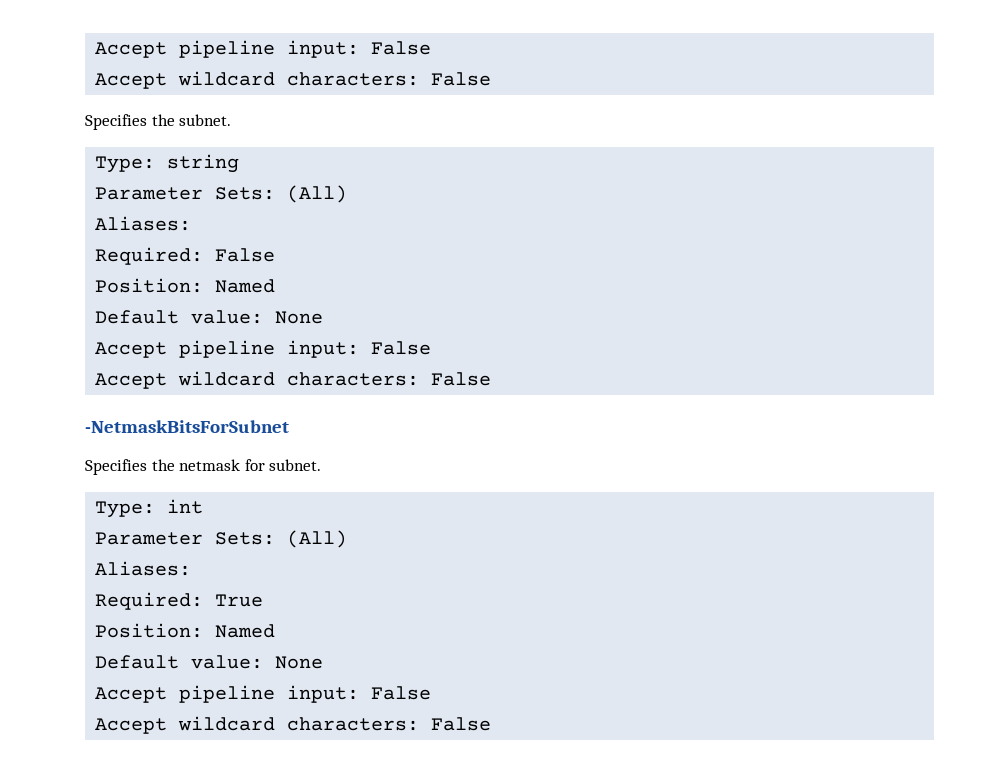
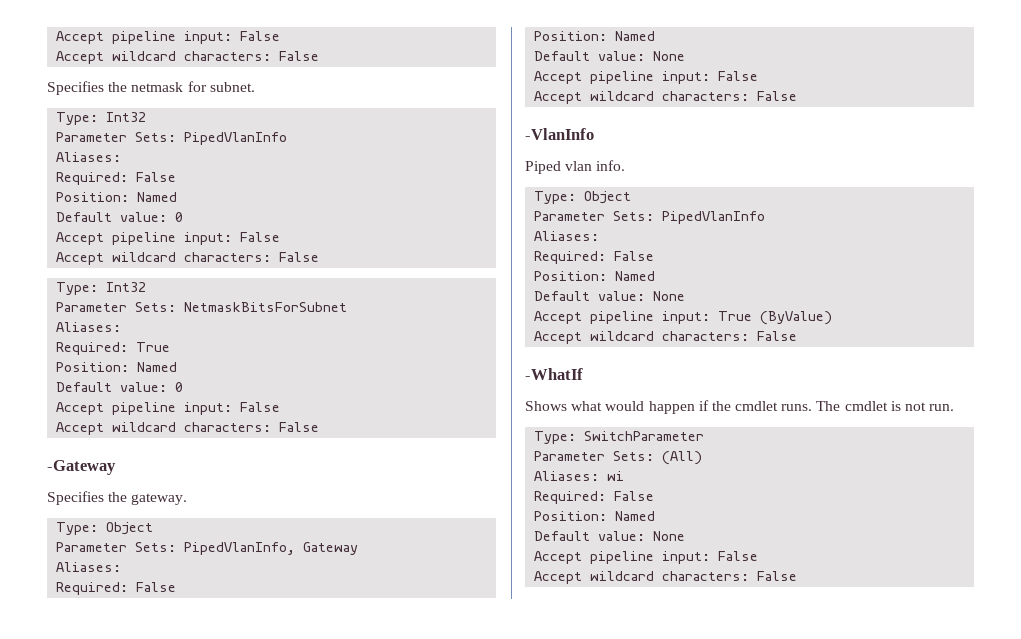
- Specifies the subnet.
- Type: string
- Parameter Sets: (All)
+ Specifies the netmask for subnet.
+ Type: Int32
+ Parameter Sets: PipedVlanInfo
+ Aliases:
+ Required: False
+ Position: Named
+ Default value: 0
+ Accept pipeline input: False
+ Accept wildcard characters: False
+ Type: Int32
+ Parameter Sets: NetmaskBitsForSubnet
+ Aliases:
+ Required: True
+ Position: Named
+ Default value: 0
+ Accept pipeline input: False
+ Accept wildcard characters: False
+ -Gateway
+ Specifies the gateway.
+ Type: Object
+ Parameter Sets: PipedVlanInfo, Gateway
- -NetmaskBitsForSubnet
- Specifies the netmask for subnet.
- Type: int
+ -VlanInfo
+ Piped vlan info.
+ Type: Object
+ Parameter Sets: PipedVlanInfo
+ Aliases:
+ Required: False
+ Position: Named
+ Default value: None
+ Accept pipeline input: True (ByValue)
+ Accept wildcard characters: False
+ -WhatIf
+ Shows what would happen if the cmdlet runs. The cmdlet is not run.
+ Type: SwitchParameter
  Parameter Sets: (All)
- Aliases:
- Required: True
+ Aliases: wi
+ Required: False

